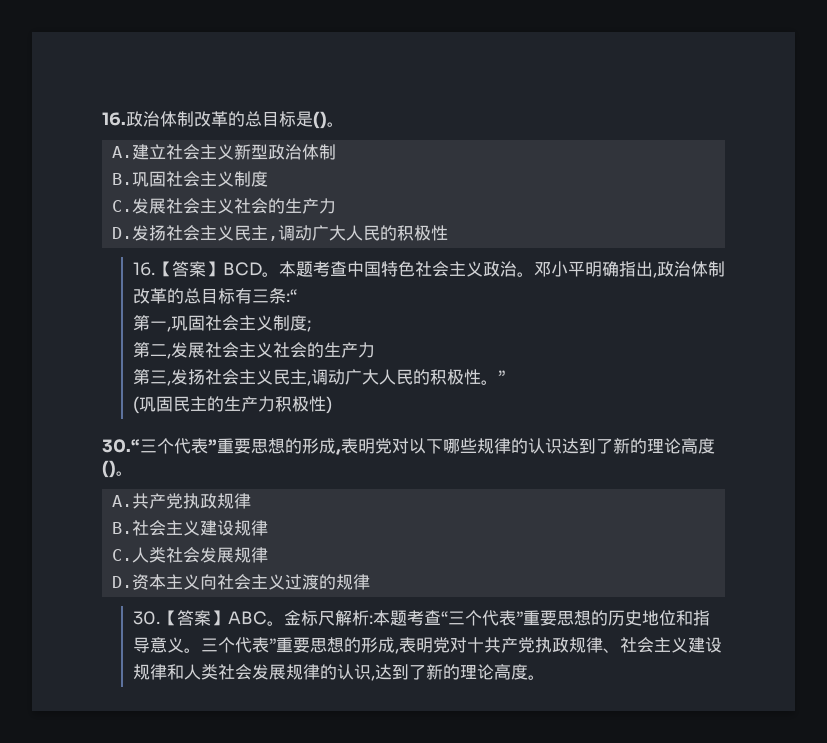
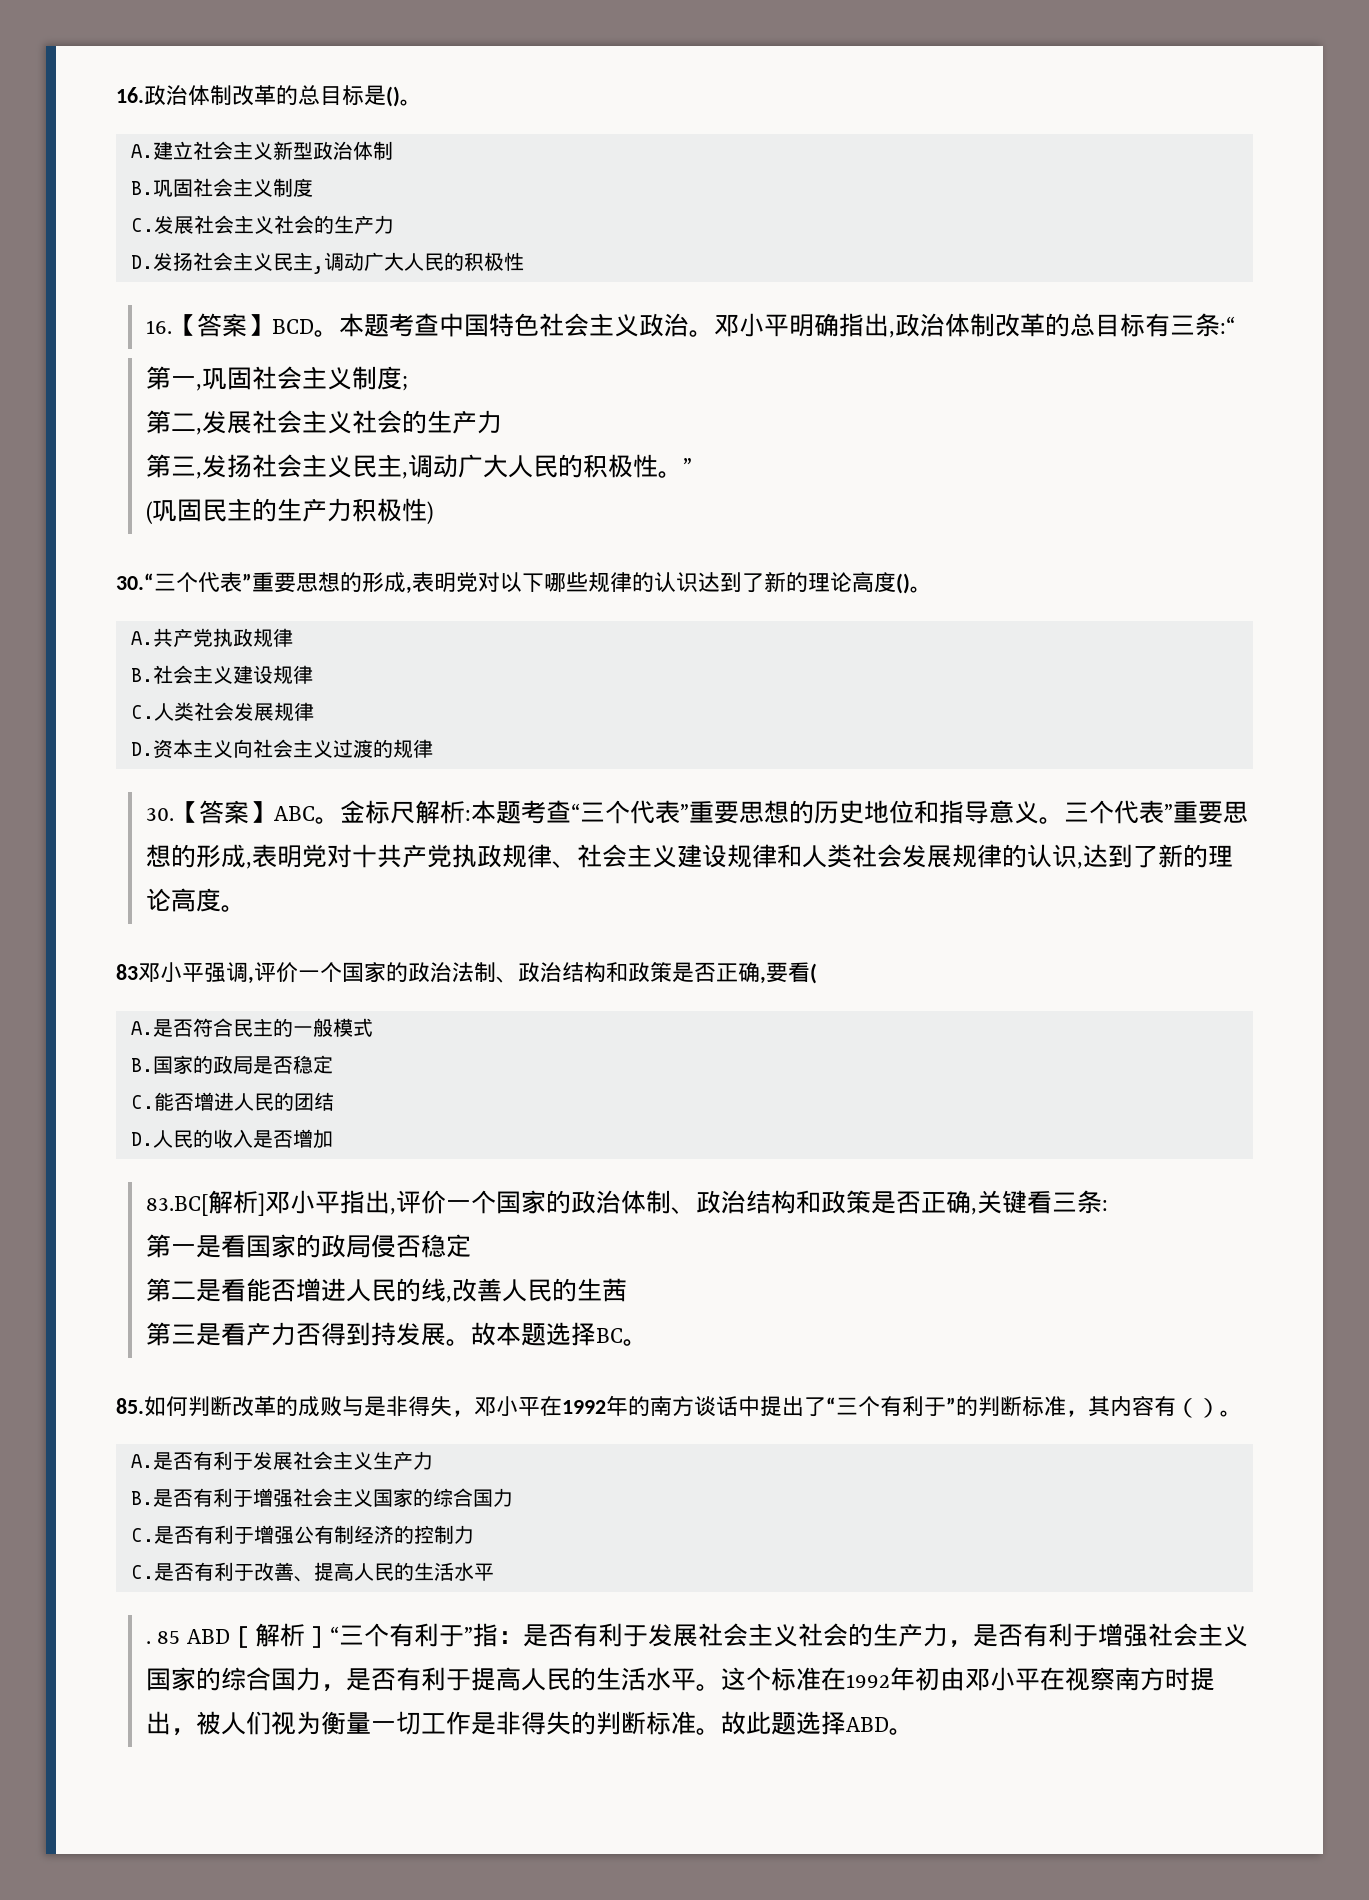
+ 83邓小平强调,评价一个国家的政治法制、政治结构和政策是否正确,要看(
+ A.是否符合民主的一般模式
+ B.国家的政局是否稳定
+ C.能否增进人民的团结
+ D.人民的收入是否增加
+ 83.BC[解析]邓小平指出,评价一个国家的政治体制、政治结构和政策是否正确,关键看三条:
+ 第一是看国家的政局侵否稳定
+ 第二是看能否增进人民的线,改善人民的生茜
+ 第三是看产力否得到持发展。故本题选择BC。
+ 85.如何判断改革的成败与是非得失，邓小平在1992年的南方谈话中提出了“三个有利于”的判断标准，其内容有（）。
+ A.是否有利于发展社会主义生产力
+ B.是否有利于增强社会主义国家的综合国力
+ C.是否有利于增强公有制经济的控制力
+ C.是否有利于改善、提高人民的生活水平
+ . 85 ABD［解析］“三个有利于”指：是否有利于发展社会主义社会的生产力，是否有利于增强社会主义国家的综合国力，是否有利于提高人民的生活水平。这个标准在1992年初由邓小平在视察南方时提出，被人们视为衡量一切工作是非得失的判断标准。故此题选择ABD。

